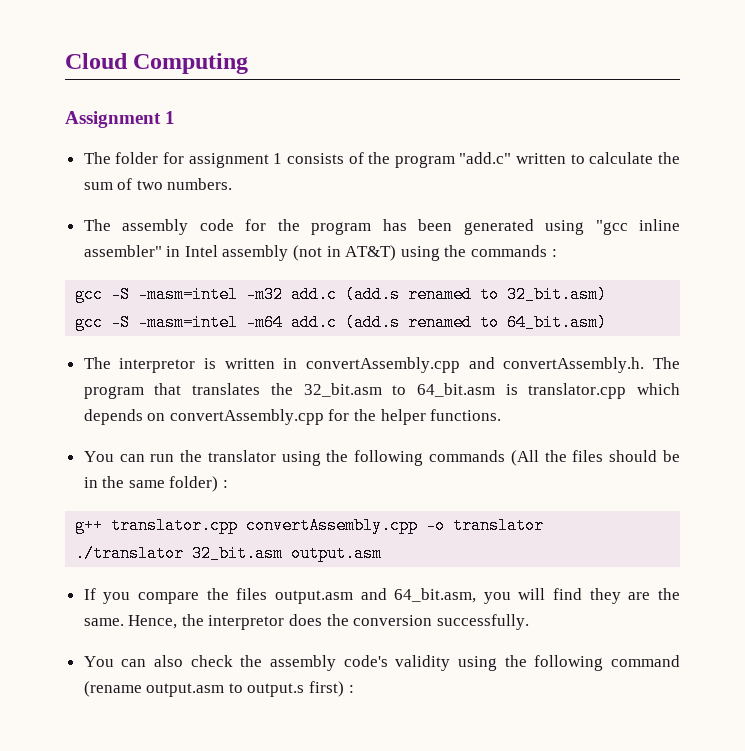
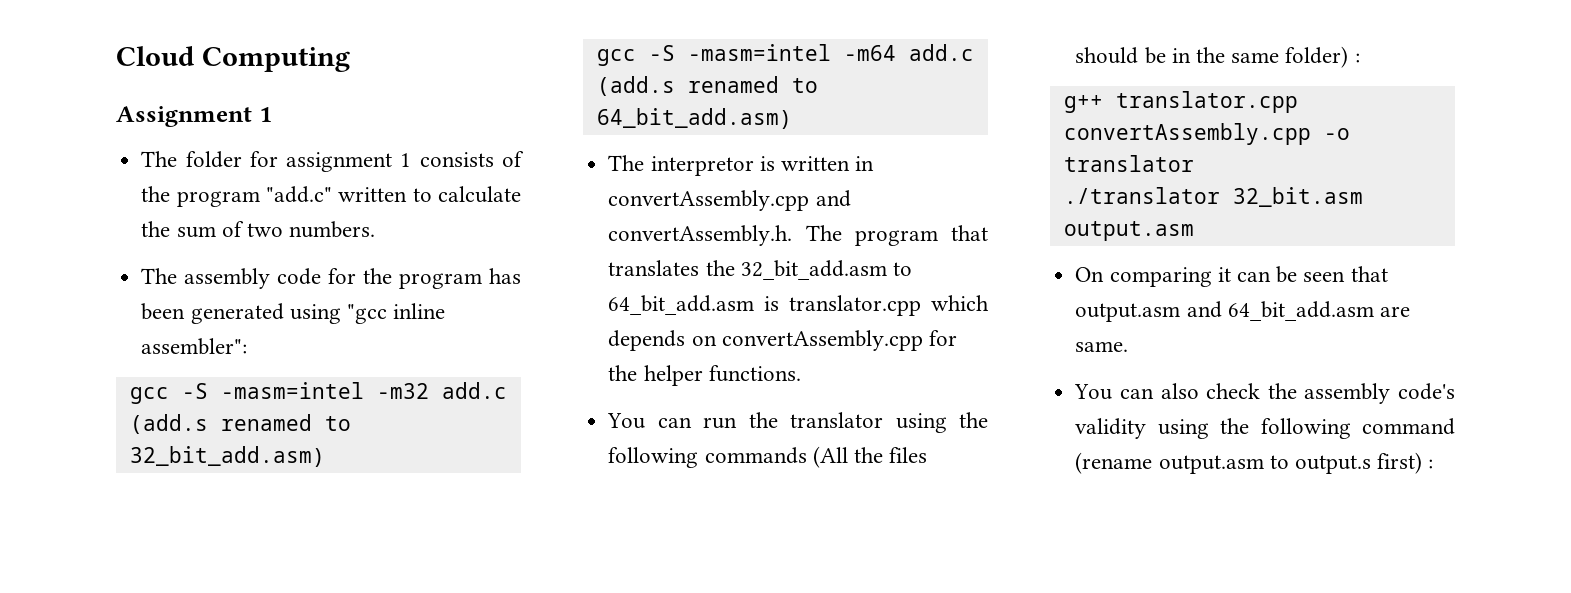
- The assembly code for the program has been generated using "gcc inline assembler" in Intel assembly (not in AT&T) using the commands :
+ The assembly code for the program has been generated using "gcc inline assembler":
- gcc -S -masm=intel -m32 add.c (add.s renamed to 32_bit.asm)
+ gcc -S -masm=intel -m32 add.c (add.s renamed to 32_bit_add.asm)
- gcc -S -masm=intel -m64 add.c (add.s renamed to 64_bit.asm)
+ gcc -S -masm=intel -m64 add.c (add.s renamed to 64_bit_add.asm)
- The interpretor is written in convertAssembly.cpp and convertAssembly.h. The program that translates the 32_bit.asm to 64_bit.asm is translator.cpp which depends on convertAssembly.cpp for the helper functions.
+ The interpretor is written in convertAssembly.cpp and convertAssembly.h. The program that translates the 32_bit_add.asm to 64_bit_add.asm is translator.cpp which depends on convertAssembly.cpp for the helper functions.
- If you compare the files output.asm and 64_bit.asm, you will find they are the same. Hence, the interpretor does the conversion successfully.
+ On comparing it can be seen that output.asm and 64_bit_add.asm are same.

